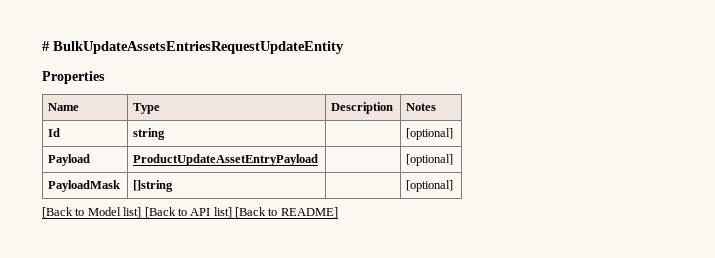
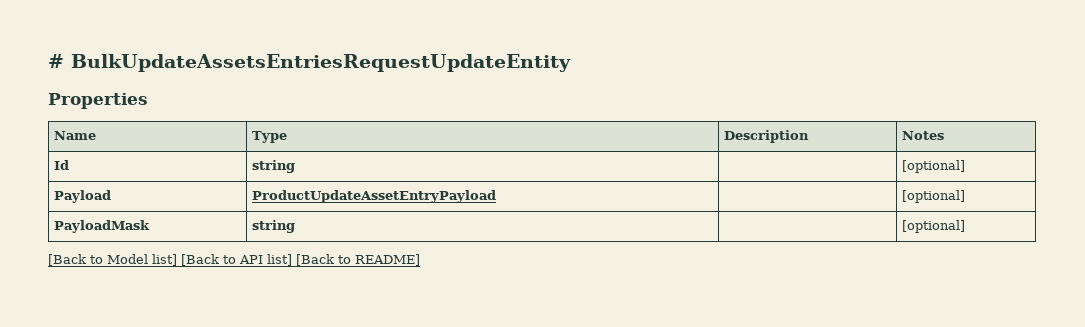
- PayloadMask | []string | | [optional]
+ PayloadMask | string | | [optional]

